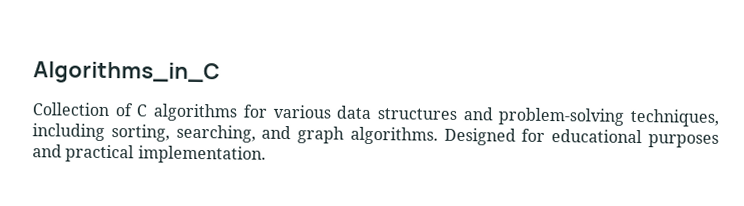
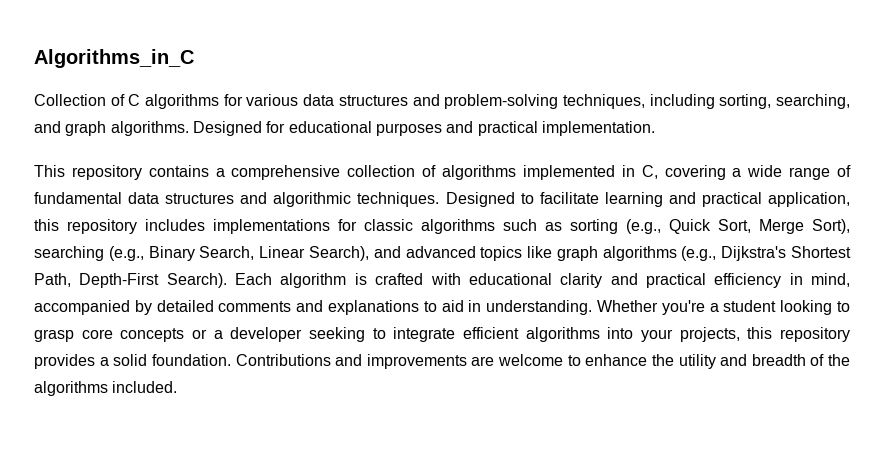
+ This repository contains a comprehensive collection of algorithms implemented in C, covering a wide range of fundamental data structures and algorithmic techniques. Designed to facilitate learning and practical application, this repository includes implementations for classic algorithms such as sorting (e.g., Quick Sort, Merge Sort), searching (e.g., Binary Search, Linear Search), and advanced topics like graph algorithms (e.g., Dijkstra's Shortest Path, Depth-First Search). Each algorithm is crafted with educational clarity and practical efficiency in mind, accompanied by detailed comments and explanations to aid in understanding. Whether you're a student looking to grasp core concepts or a developer seeking to integrate efficient algorithms into your projects, this repository provides a solid foundation. Contributions and improvements are welcome to enhance the utility and breadth of the algorithms included.

